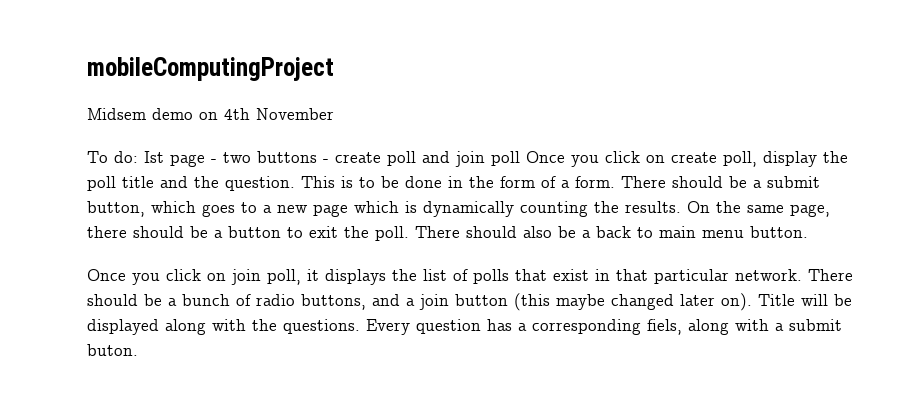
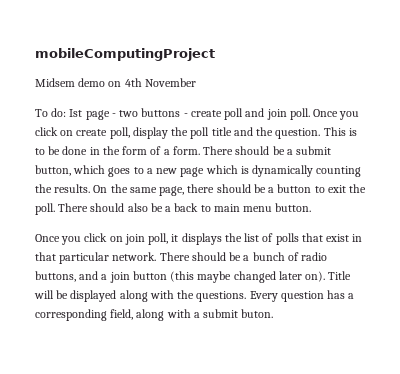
- To do: Ist page - two buttons - create poll and join poll Once you click on create poll, display the poll title and the question.
+ To do: Ist page - two buttons - create poll and join poll. Once you click on create poll, display the poll title and the question.
- Every question has a corresponding fiels, along with a submit buton.
+ Every question has a corresponding field, along with a submit buton.

